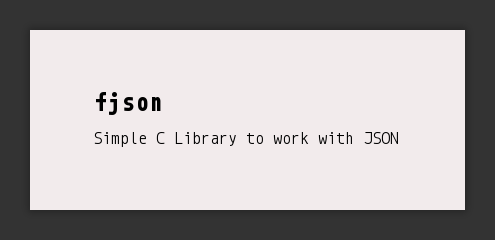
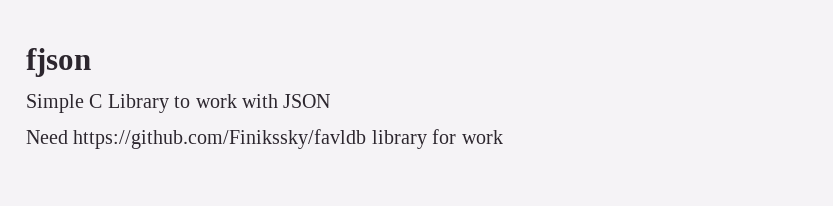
+ Need https://github.com/Finikssky/favldb library for work

